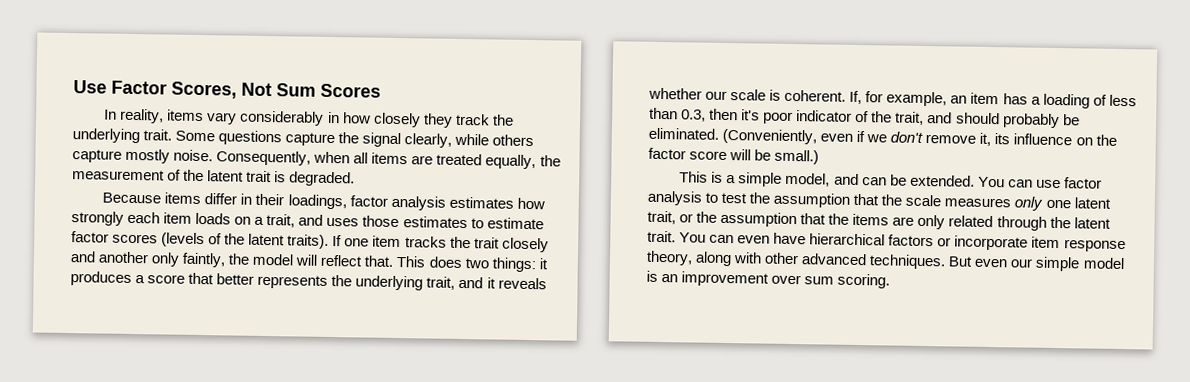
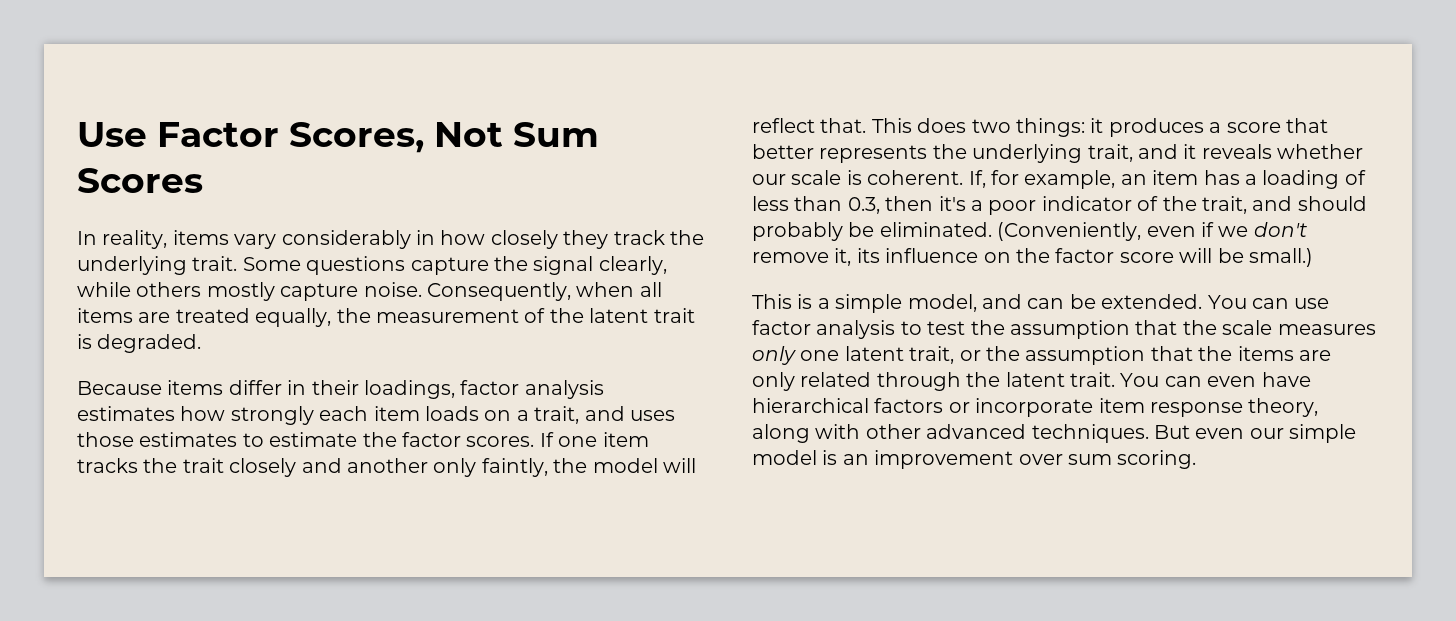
- Some questions capture the signal clearly, while others capture mostly noise.
+ Some questions capture the signal clearly, while others mostly capture noise.
- Because items differ in their loadings, factor analysis estimates how strongly each item loads on a trait, and uses those estimates to estimate factor scores (levels of the latent traits).
+ Because items differ in their loadings, factor analysis estimates how strongly each item loads on a trait, and uses those estimates to estimate the factor scores.
- If, for example, an item has a loading of less than 0.3, then it's poor indicator of the trait, and should probably be eliminated.
+ If, for example, an item has a loading of less than 0.3, then it's a poor indicator of the trait, and should probably be eliminated.

